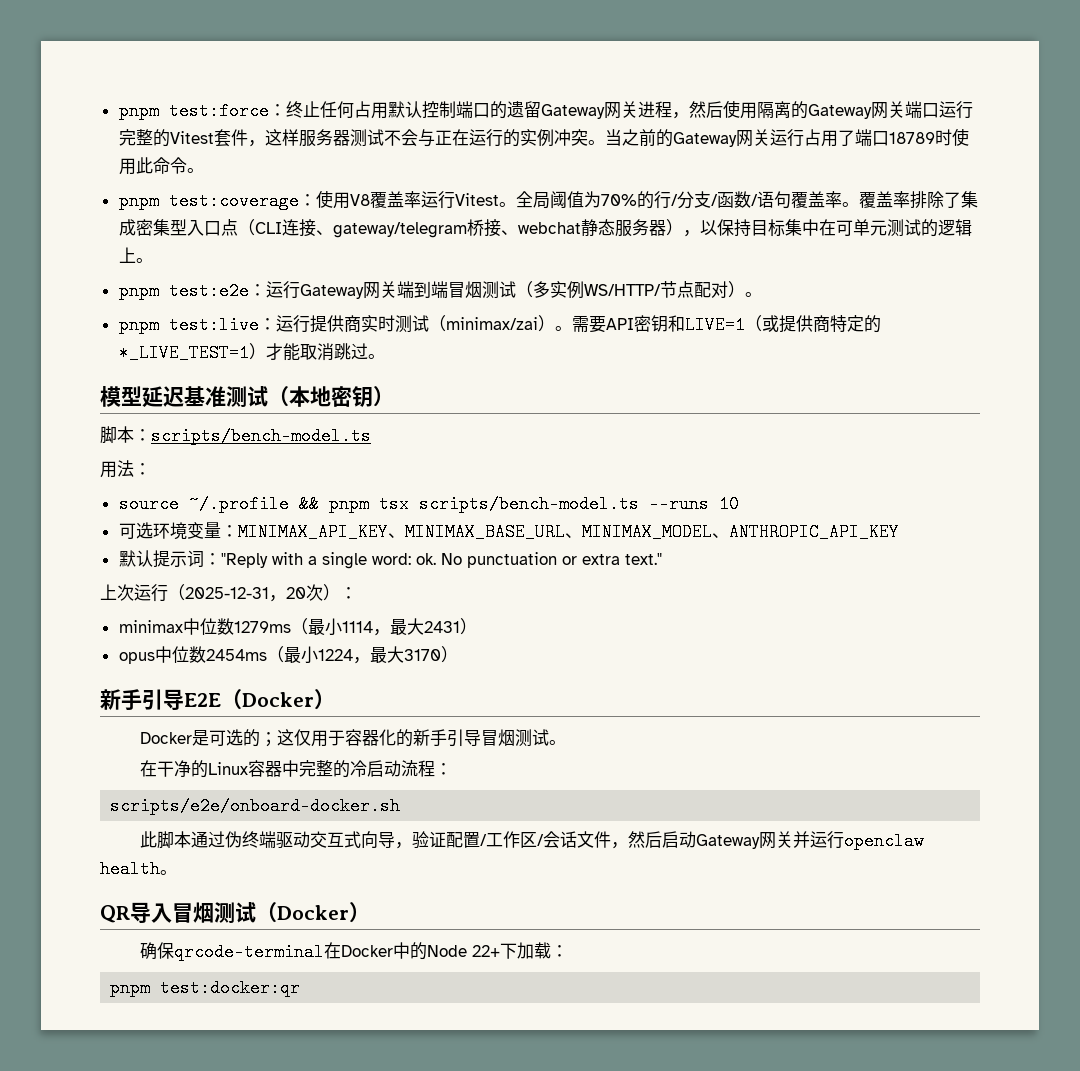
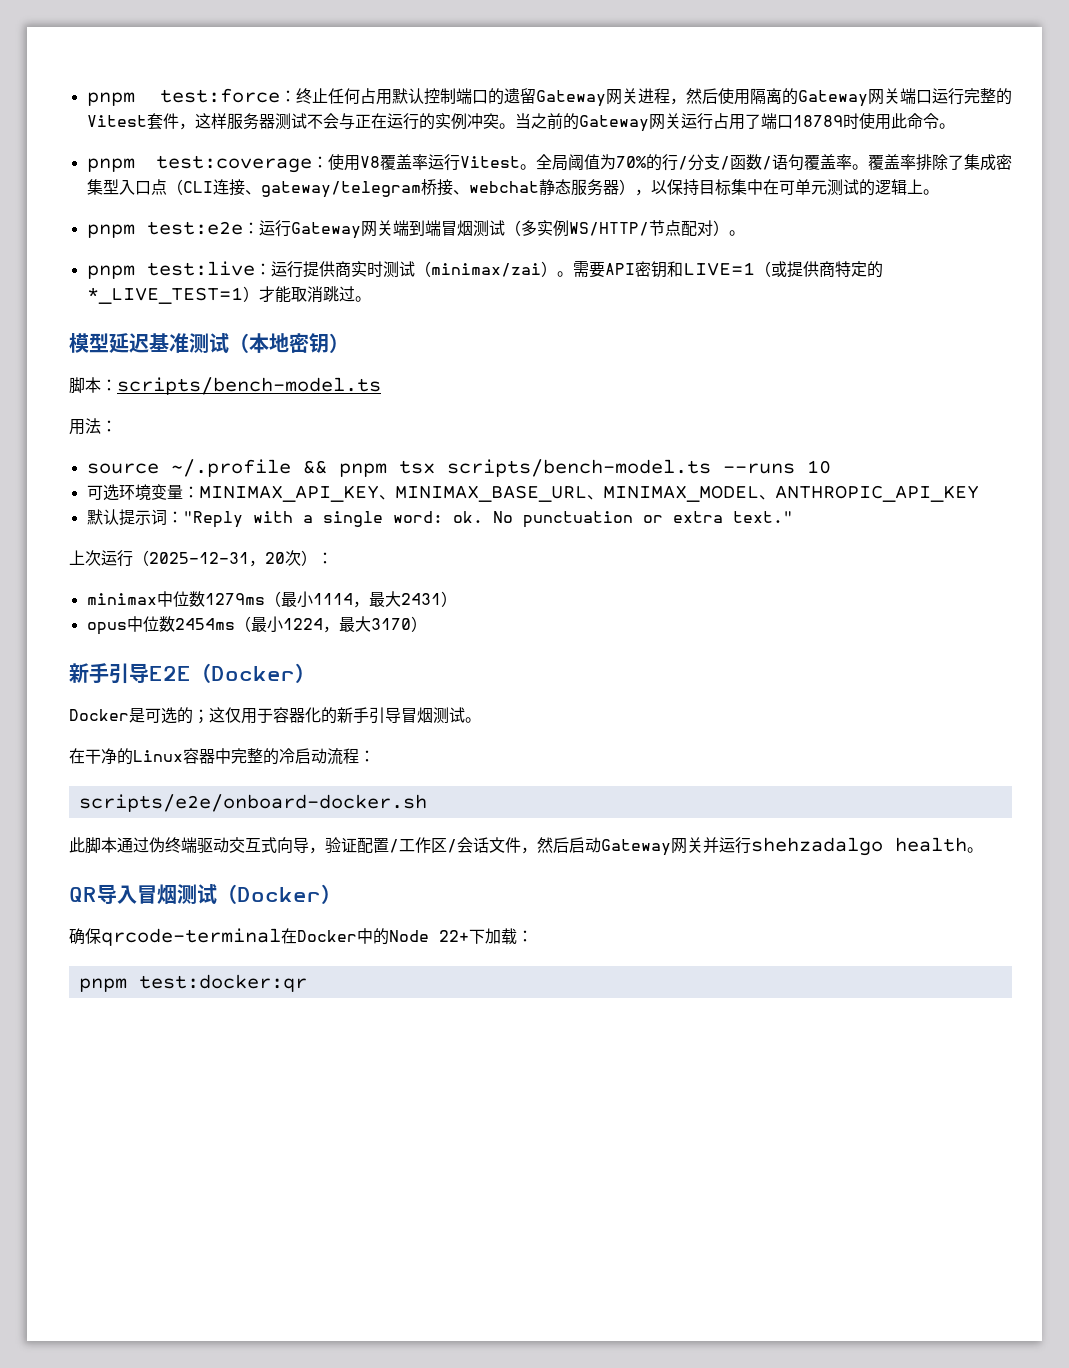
- 此脚本通过伪终端驱动交互式向导，验证配置/工作区/会话文件，然后启动Gateway网关并运行openclaw health。
+ 此脚本通过伪终端驱动交互式向导，验证配置/工作区/会话文件，然后启动Gateway网关并运行shehzadalgo health。

